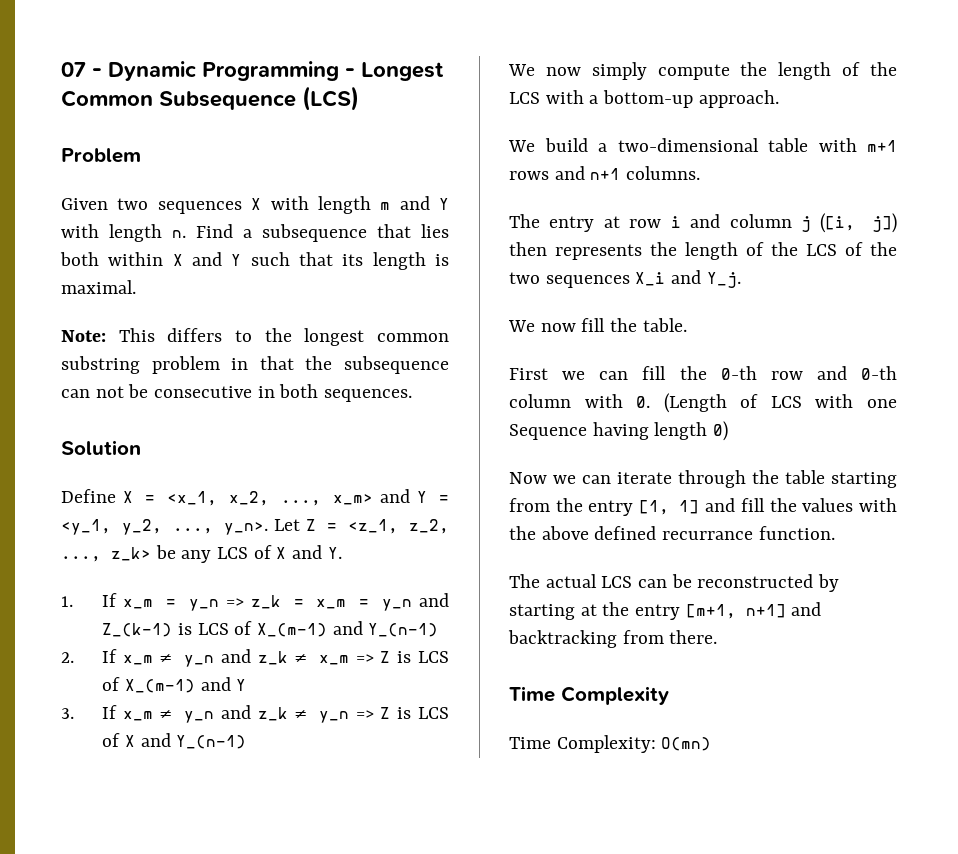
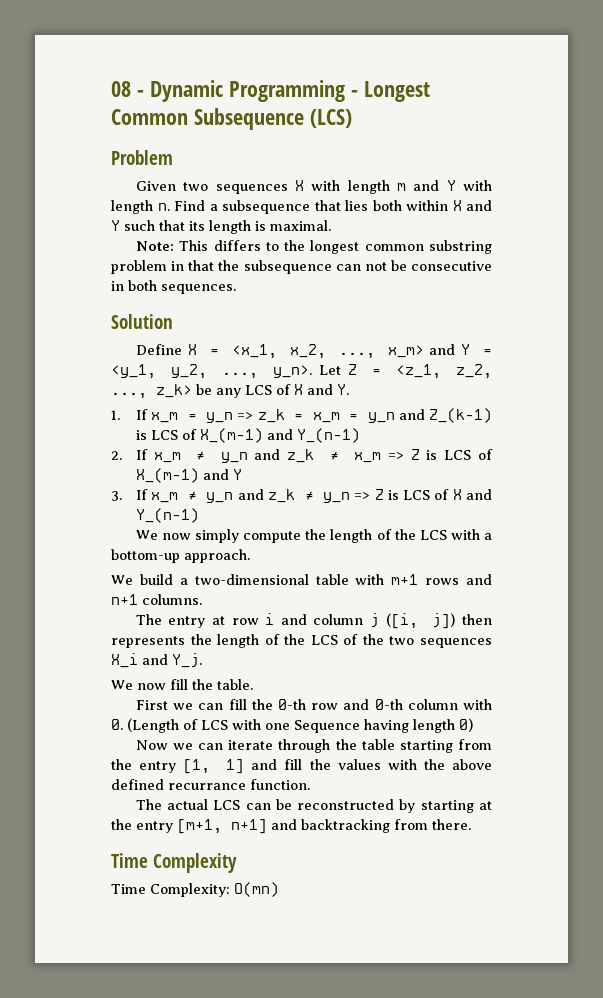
- 07 - Dynamic Programming - Longest Common Subsequence (LCS)
+ 08 - Dynamic Programming - Longest Common Subsequence (LCS)

